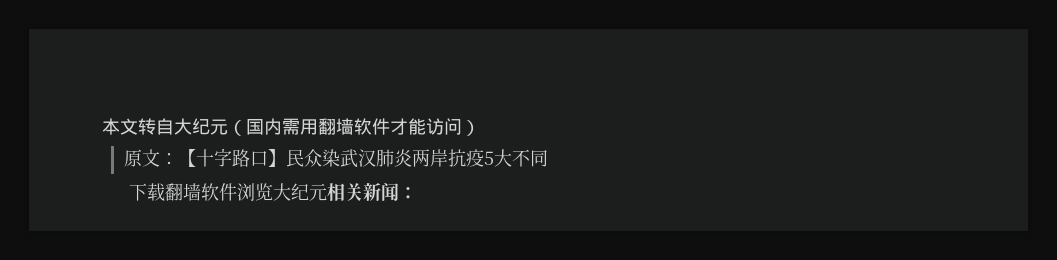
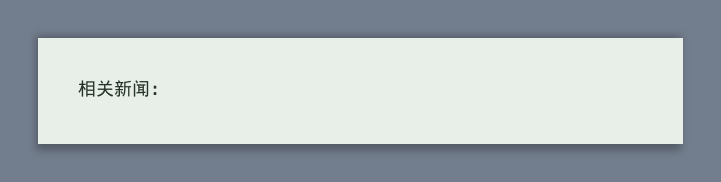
- 本文转自大纪元（国内需用翻墙软件才能访问）
- 原文：【十字路口】民众染武汉肺炎两岸抗疫5大不同
- 下载翻墙软件浏览大纪元相关新闻：
+ 相关新闻：

